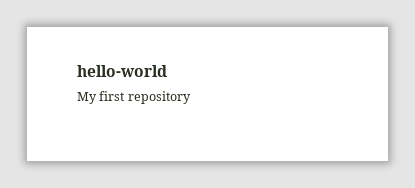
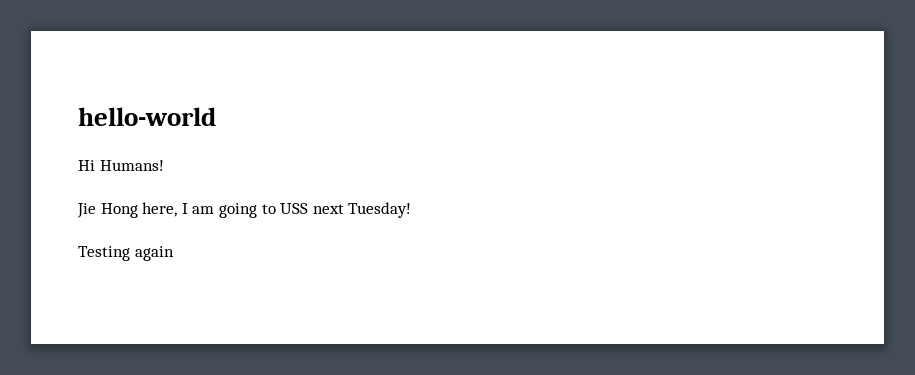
- My first repository
+ Hi Humans!
+ Jie Hong here, I am going to USS next Tuesday!
+ Testing again

